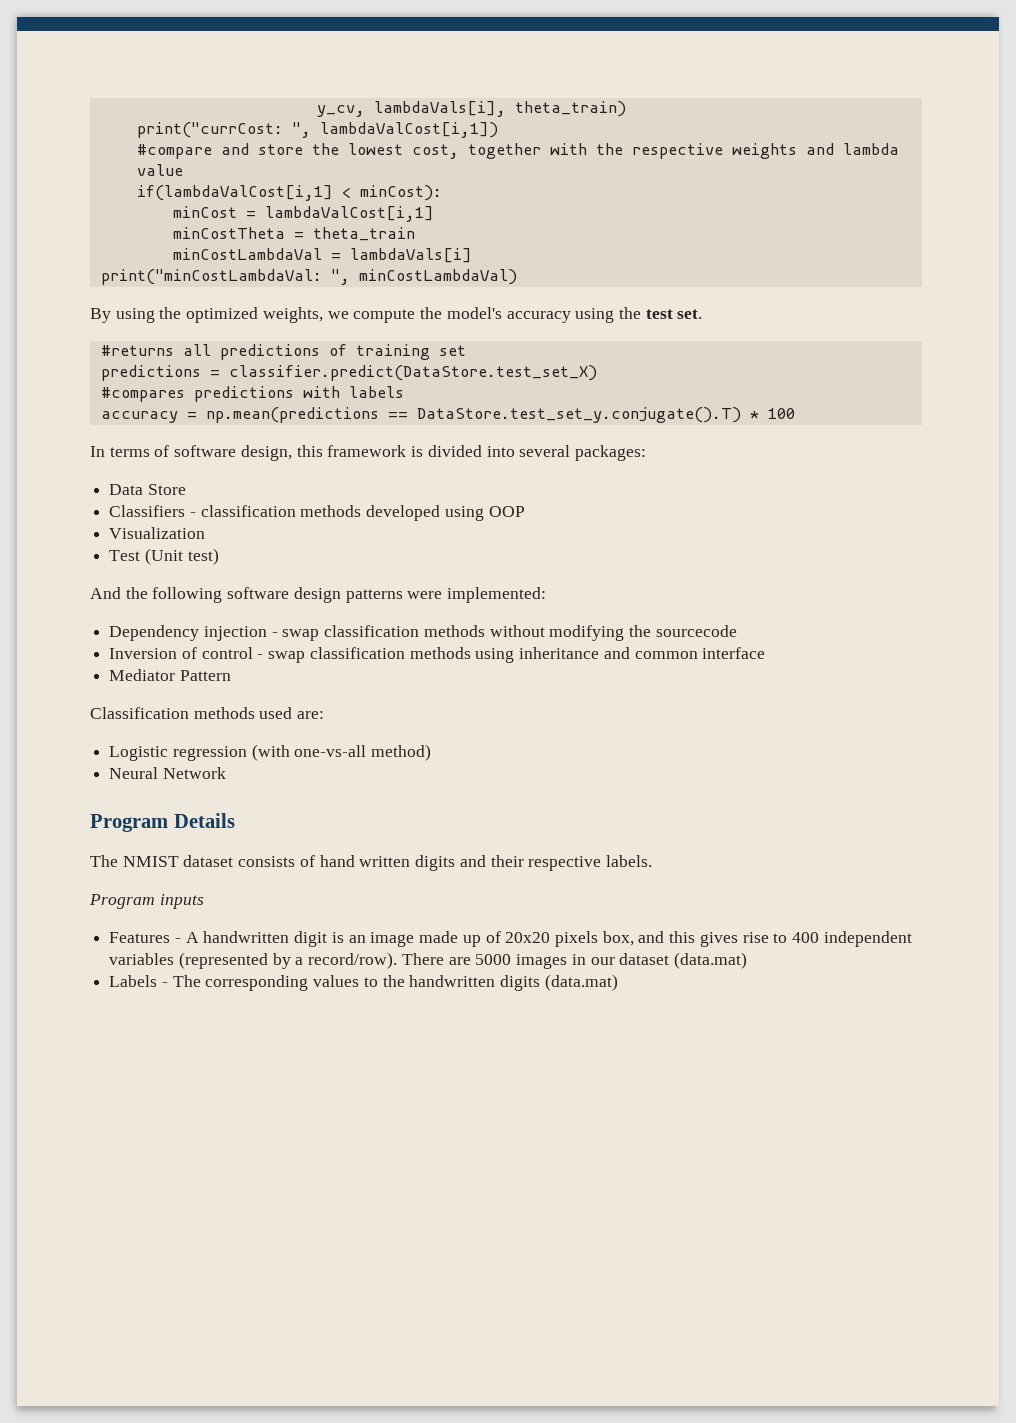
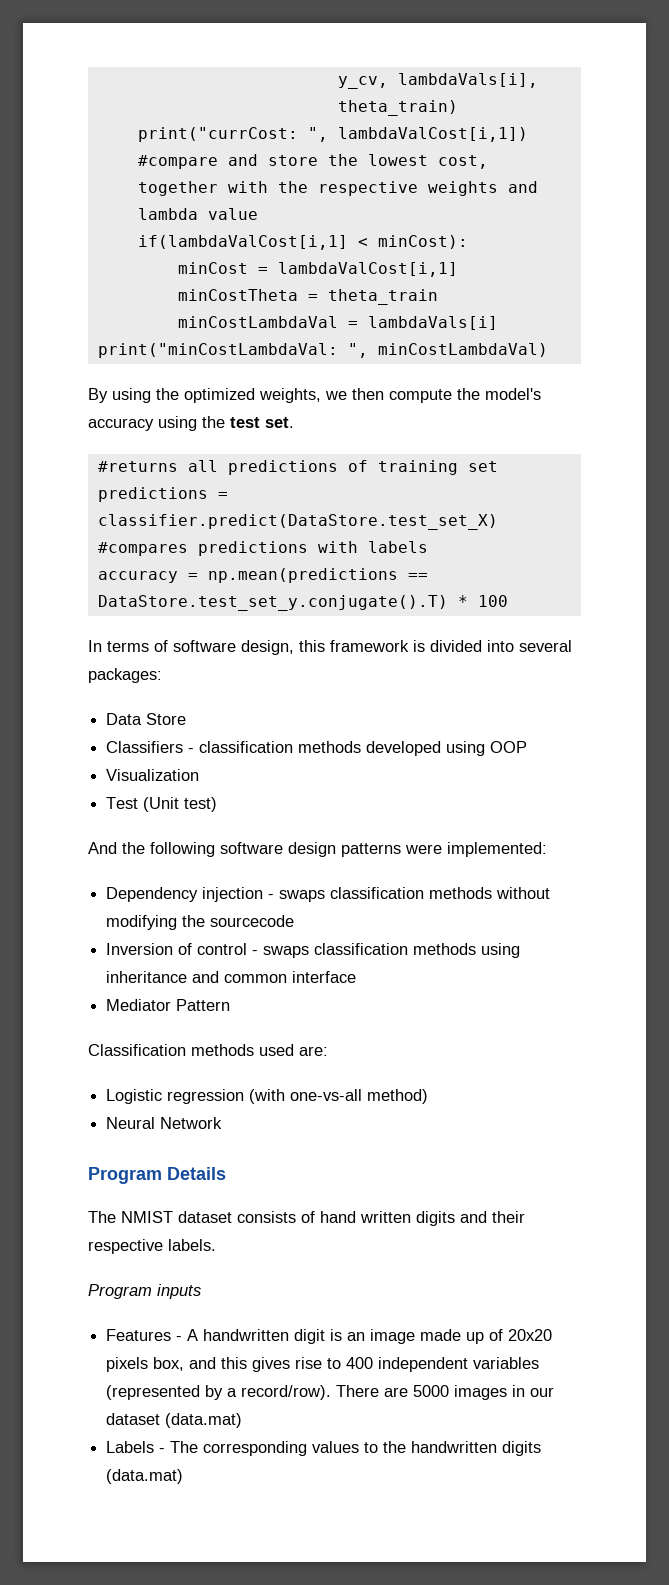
- By using the optimized weights, we compute the model's accuracy using the test set.
+ By using the optimized weights, we then compute the model's accuracy using the test set.
- Dependency injection - swap classification methods without modifying the sourcecode
+ Dependency injection - swaps classification methods without modifying the sourcecode
- Inversion of control - swap classification methods using inheritance and common interface
+ Inversion of control - swaps classification methods using inheritance and common interface

